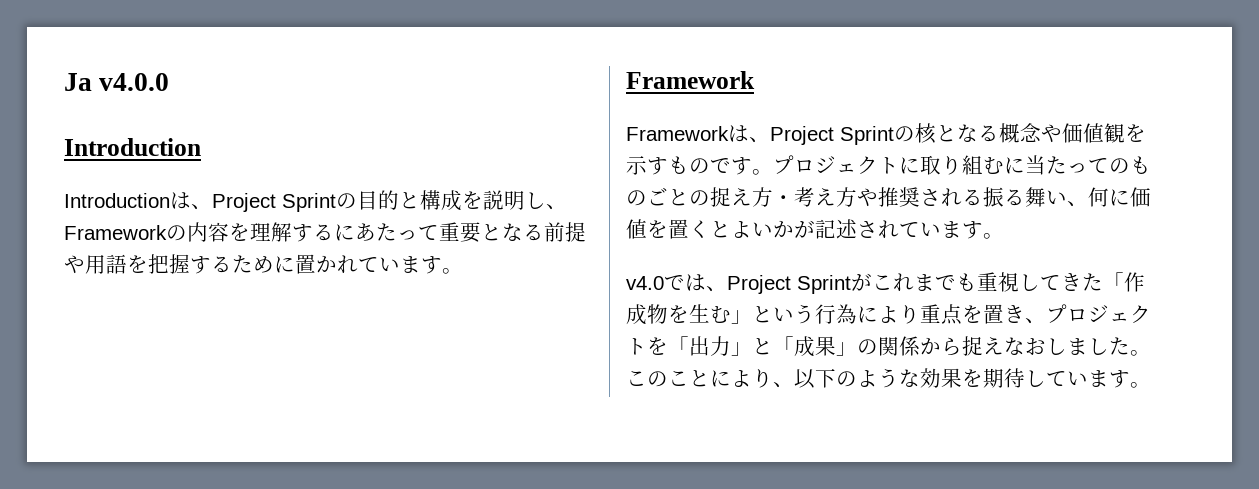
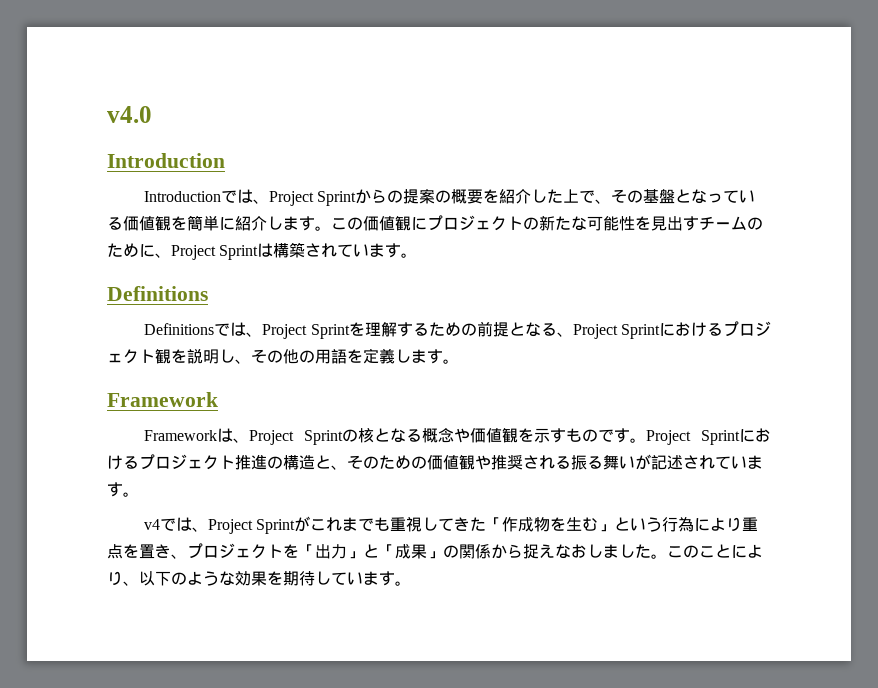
- Ja v4.0.0
+ v4.0
- Introductionは、Project Sprintの目的と構成を説明し、Frameworkの内容を理解するにあたって重要となる前提や用語を把握するために置かれています。
+ Introductionでは、Project Sprintからの提案の概要を紹介した上で、その基盤となっている価値観を簡単に紹介します。この価値観にプロジェクトの新たな可能性を見出すチームのために、Project Sprintは構築されています。
+ Definitions
+ Definitionsでは、Project Sprintを理解するための前提となる、Project Sprintにおけるプロジェクト観を説明し、その他の用語を定義します。
- プロジェクトに取り組むに当たってのものごとの捉え方・考え方や推奨される振る舞い、何に価値を置くとよいかが記述されています。
+ Project Sprintにおけるプロジェクト推進の構造と、そのための価値観や推奨される振る舞いが記述されています。
- v4.0では、Project Sprintがこれまでも重視してきた「作成物を生む」という行為により重点を置き、プロジェクトを「出力」と「成果」の関係から捉えなおしました。
+ v4では、Project Sprintがこれまでも重視してきた「作成物を生む」という行為により重点を置き、プロジェクトを「出力」と「成果」の関係から捉えなおしました。

